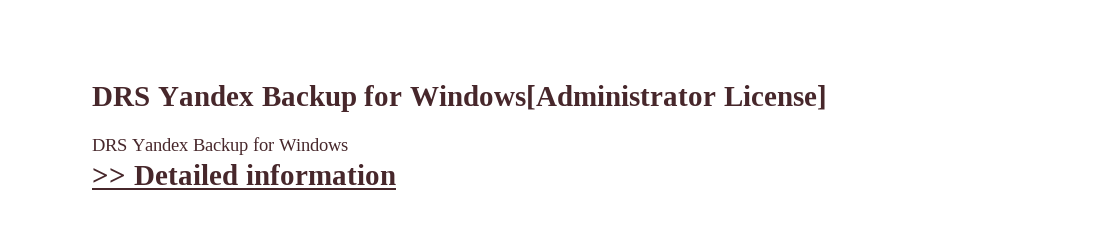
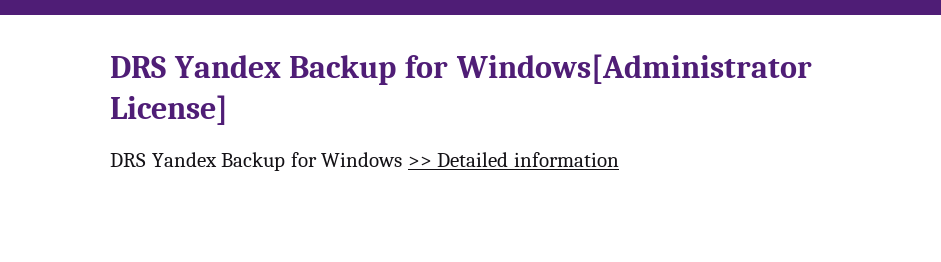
- DRS Yandex Backup for Windows
- >> Detailed information
+ DRS Yandex Backup for Windows >> Detailed information

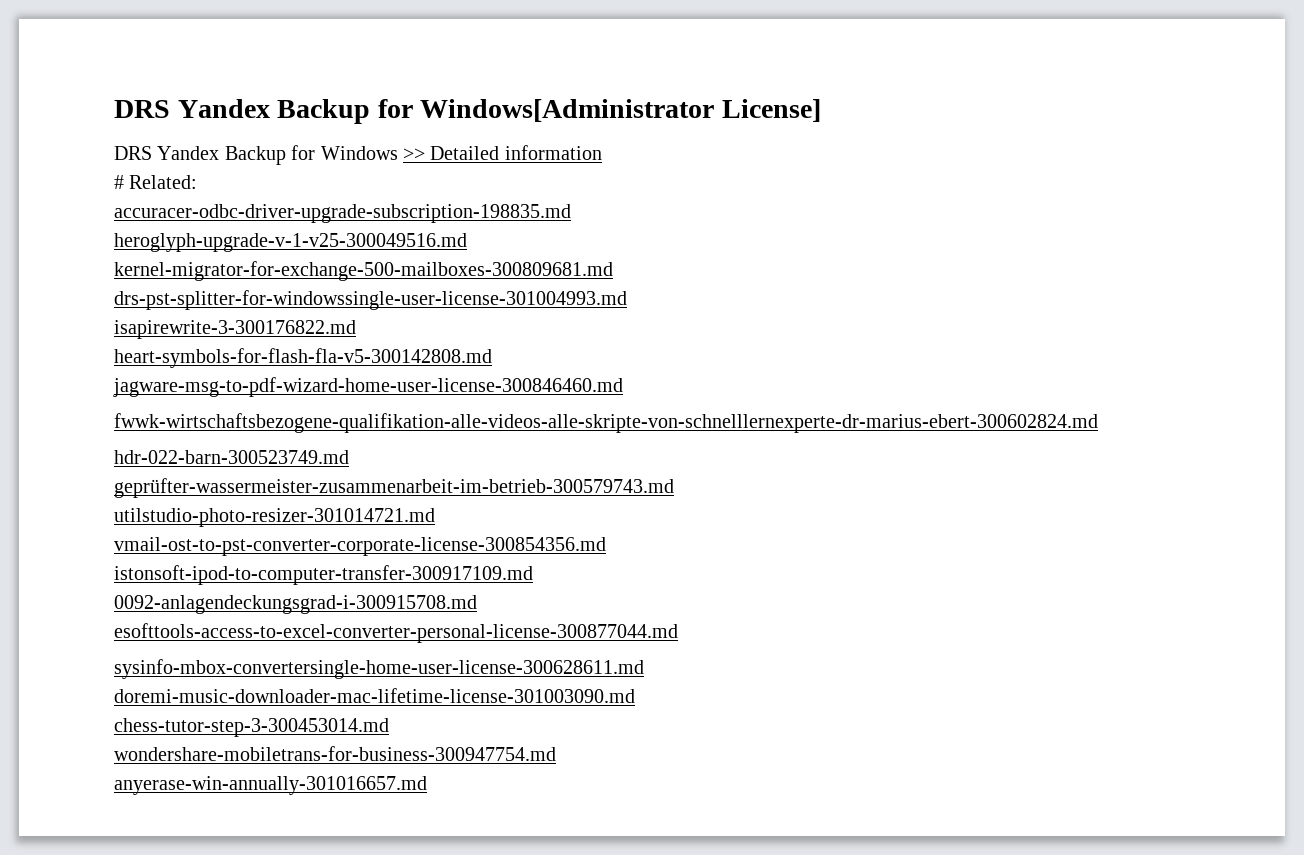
+ # Related:
+ accuracer-odbc-driver-upgrade-subscription-198835.md
+ heroglyph-upgrade-v-1-v25-300049516.md
+ kernel-migrator-for-exchange-500-mailboxes-300809681.md
+ drs-pst-splitter-for-windowssingle-user-license-301004993.md
+ isapirewrite-3-300176822.md
+ heart-symbols-for-flash-fla-v5-300142808.md
+ jagware-msg-to-pdf-wizard-home-user-license-300846460.md
+ fwwk-wirtschaftsbezogene-qualifikation-alle-videos-alle-skripte-von-schnelllernexperte-dr-marius-ebert-300602824.md
+ hdr-022-barn-300523749.md
+ geprüfter-wassermeister-zusammenarbeit-im-betrieb-300579743.md
+ utilstudio-photo-resizer-301014721.md
+ vmail-ost-to-pst-converter-corporate-license-300854356.md
+ istonsoft-ipod-to-computer-transfer-300917109.md
+ 0092-anlagendeckungsgrad-i-300915708.md
+ esofttools-access-to-excel-converter-personal-license-300877044.md
+ sysinfo-mbox-convertersingle-home-user-license-300628611.md
+ doremi-music-downloader-mac-lifetime-license-301003090.md
+ chess-tutor-step-3-300453014.md
+ wondershare-mobiletrans-for-business-300947754.md
+ anyerase-win-annually-301016657.md

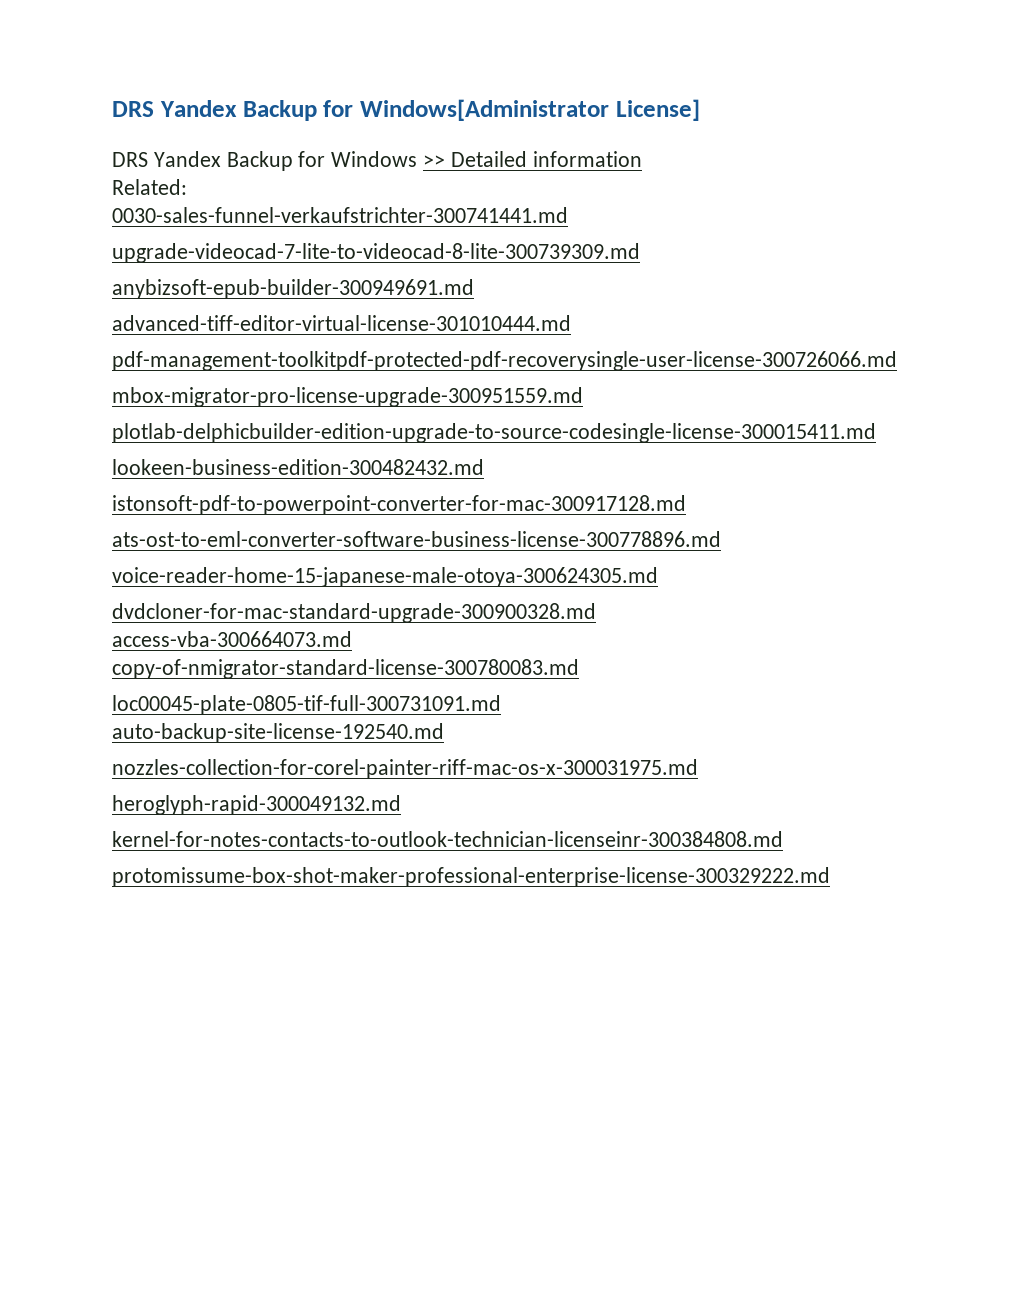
- # Related:
+ Related:
- accuracer-odbc-driver-upgrade-subscription-198835.md
- heroglyph-upgrade-v-1-v25-300049516.md
- kernel-migrator-for-exchange-500-mailboxes-300809681.md
- drs-pst-splitter-for-windowssingle-user-license-301004993.md
- isapirewrite-3-300176822.md
- heart-symbols-for-flash-fla-v5-300142808.md
- jagware-msg-to-pdf-wizard-home-user-license-300846460.md
- fwwk-wirtschaftsbezogene-qualifikation-alle-videos-alle-skripte-von-schnelllernexperte-dr-marius-ebert-300602824.md
- hdr-022-barn-300523749.md
- geprüfter-wassermeister-zusammenarbeit-im-betrieb-300579743.md
- utilstudio-photo-resizer-301014721.md
- vmail-ost-to-pst-converter-corporate-license-300854356.md
- istonsoft-ipod-to-computer-transfer-300917109.md
- 0092-anlagendeckungsgrad-i-300915708.md
- esofttools-access-to-excel-converter-personal-license-300877044.md
- sysinfo-mbox-convertersingle-home-user-license-300628611.md
- doremi-music-downloader-mac-lifetime-license-301003090.md
- chess-tutor-step-3-300453014.md
- wondershare-mobiletrans-for-business-300947754.md
- anyerase-win-annually-301016657.md
+ 0030-sales-funnel-verkaufstrichter-300741441.md
+ upgrade-videocad-7-lite-to-videocad-8-lite-300739309.md
+ anybizsoft-epub-builder-300949691.md
+ advanced-tiff-editor-virtual-license-301010444.md
+ pdf-management-toolkitpdf-protected-pdf-recoverysingle-user-license-300726066.md
+ mbox-migrator-pro-license-upgrade-300951559.md
+ plotlab-delphicbuilder-edition-upgrade-to-source-codesingle-license-300015411.md
+ lookeen-business-edition-300482432.md
+ istonsoft-pdf-to-powerpoint-converter-for-mac-300917128.md
+ ats-ost-to-eml-converter-software-business-license-300778896.md
+ voice-reader-home-15-japanese-male-otoya-300624305.md
+ dvdcloner-for-mac-standard-upgrade-300900328.md
+ access-vba-300664073.md
+ copy-of-nmigrator-standard-license-300780083.md
+ loc00045-plate-0805-tif-full-300731091.md
+ auto-backup-site-license-192540.md
+ nozzles-collection-for-corel-painter-riff-mac-os-x-300031975.md
+ heroglyph-rapid-300049132.md
+ kernel-for-notes-contacts-to-outlook-technician-licenseinr-300384808.md
+ protomissume-box-shot-maker-professional-enterprise-license-300329222.md

